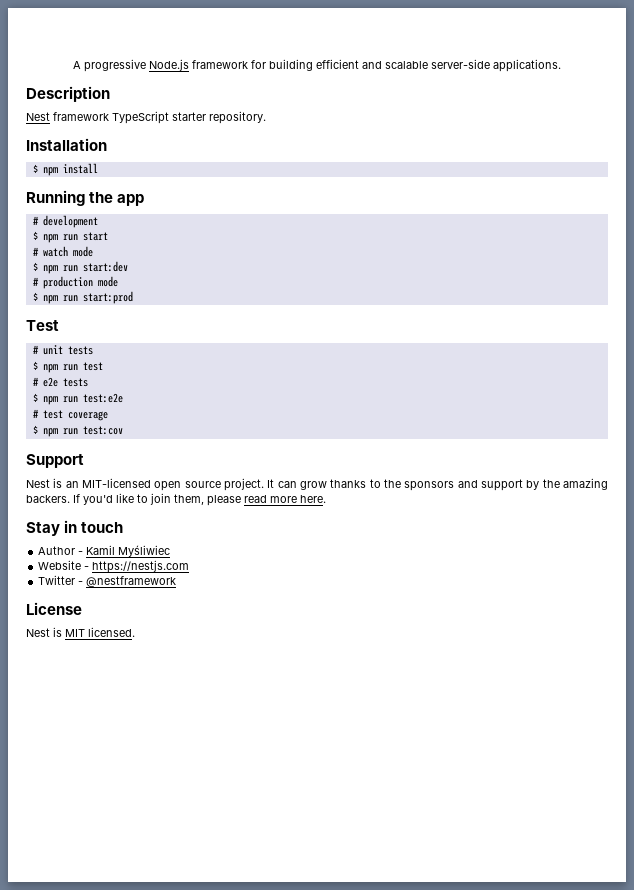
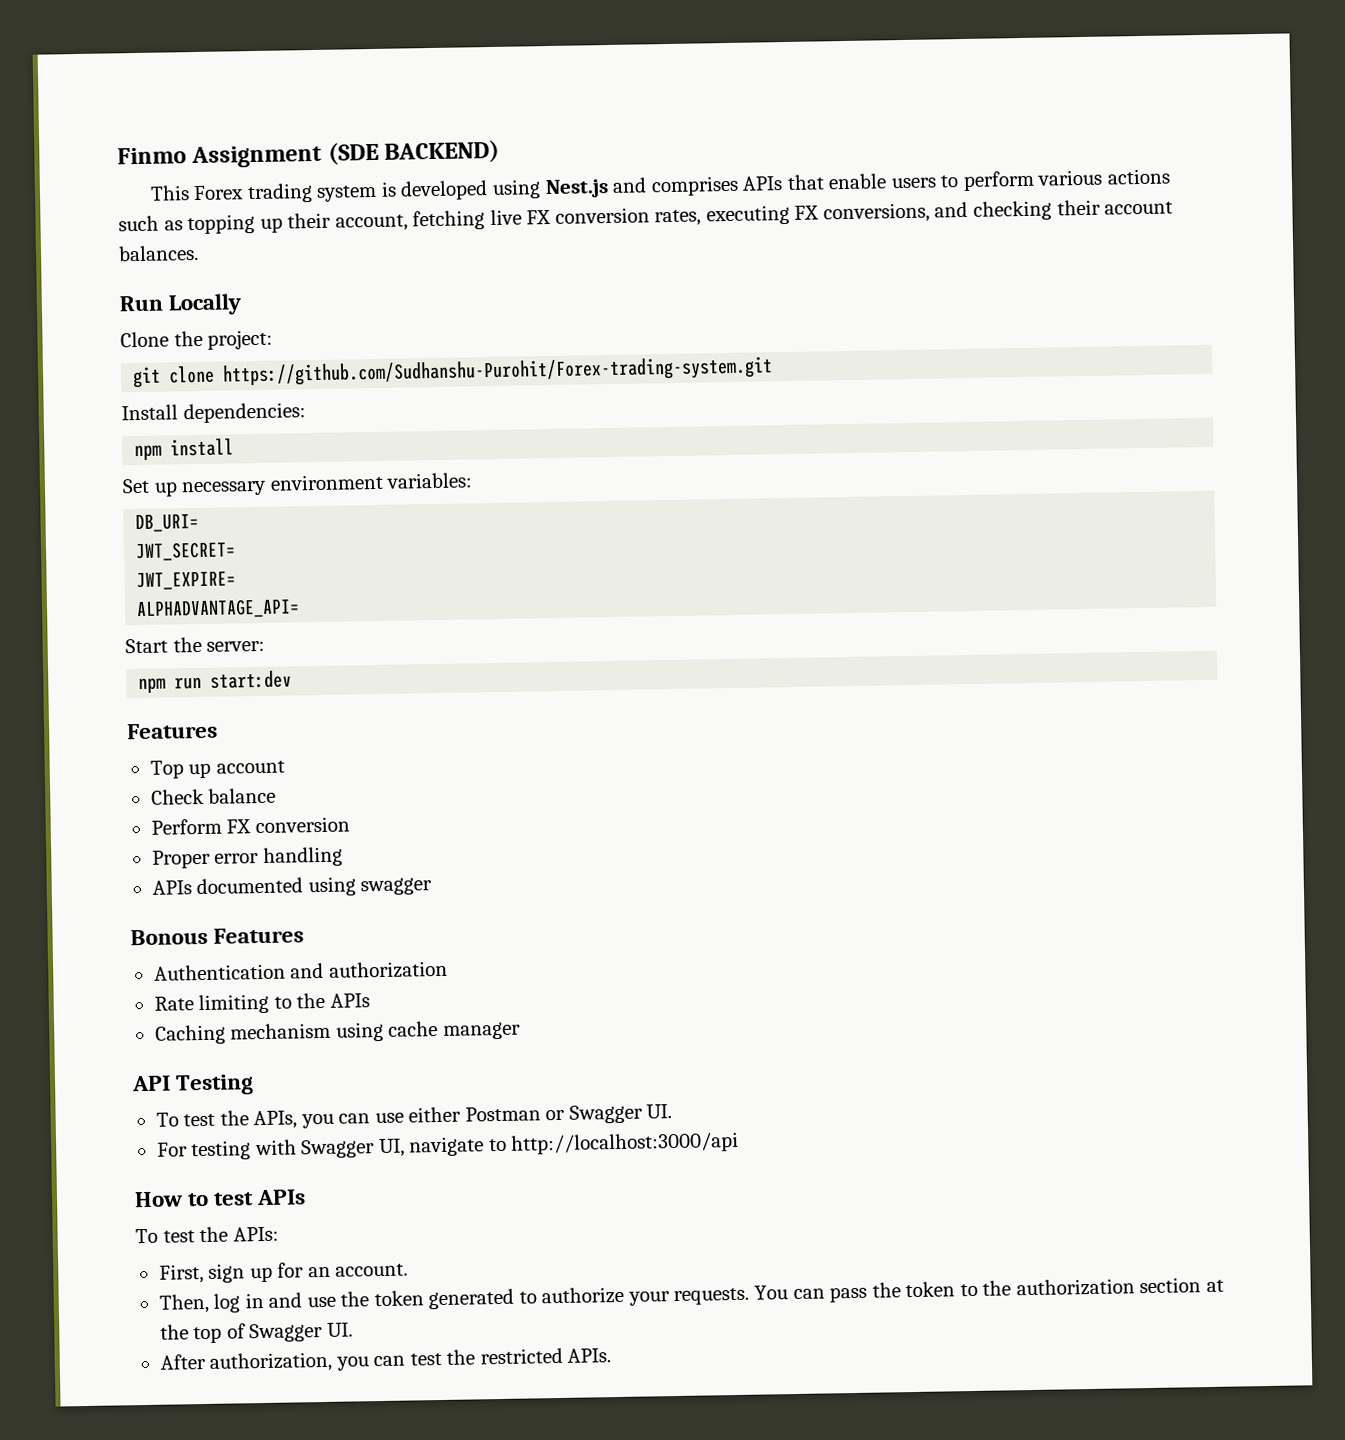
- A progressive Node.js framework for building efficient and scalable server-side applications.
- Description
- Nest framework TypeScript starter repository.
- Installation
- $ npm install
- Running the app
- # development
- $ npm run start
- # watch mode
- $ npm run start:dev
- # production mode
- $ npm run start:prod
- Test
- # unit tests
- $ npm run test
- # e2e tests
- $ npm run test:e2e
- # test coverage
- $ npm run test:cov
- Support
- Nest is an MIT-licensed open source project. It can grow thanks to the sponsors and support by the amazing backers. If you'd like to join them, please read more here.
- Stay in touch
- Author - Kamil Myśliwiec
- Website - https://nestjs.com
- Twitter - @nestframework
- License
- Nest is MIT licensed.
+ Finmo Assignment (SDE BACKEND)
+ This Forex trading system is developed using Nest.js and comprises APIs that enable users to perform various actions such as topping up their account, fetching live FX conversion rates, executing FX conversions, and checking their account balances.
+ Run Locally
+ Clone the project:
+ git clone https://github.com/Sudhanshu-Purohit/Forex-trading-system.git
+ Install dependencies:
+ npm install
+ Set up necessary environment variables:
+ DB_URI=
+ JWT_SECRET=
+ JWT_EXPIRE=
+ ALPHADVANTAGE_API=
+ Start the server:
+ npm run start:dev
+ Features
+ Top up account
+ Check balance
+ Perform FX conversion
+ Proper error handling
+ APIs documented using swagger
+ Bonous Features
+ Authentication and authorization
+ Rate limiting to the APIs
+ Caching mechanism using cache manager
+ API Testing
+ To test the APIs, you can use either Postman or Swagger UI.
+ For testing with Swagger UI, navigate to http://localhost:3000/api
+ How to test APIs
+ To test the APIs:
+ First, sign up for an account.
+ Then, log in and use the token generated to authorize your requests. You can pass the token to the authorization section at the top of Swagger UI.
+ After authorization, you can test the restricted APIs.

